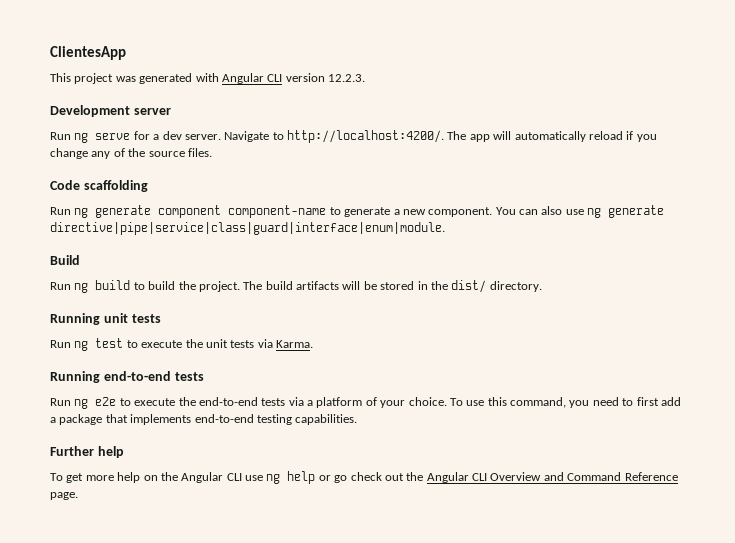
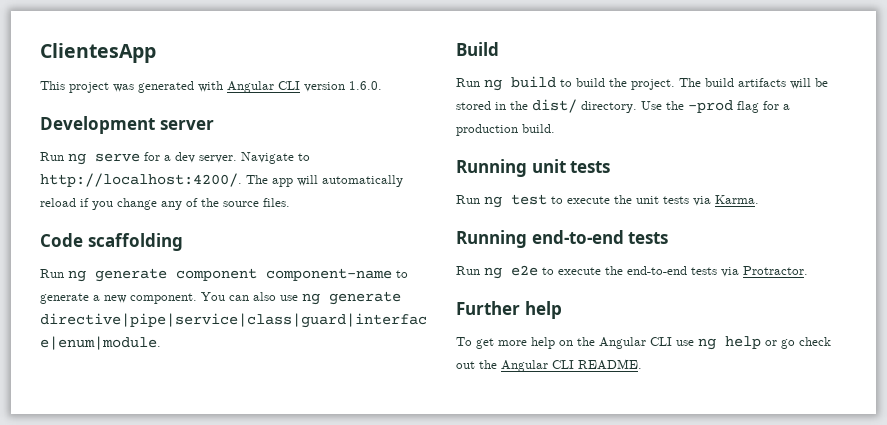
- This project was generated with Angular CLI version 12.2.3.
+ This project was generated with Angular CLI version 1.6.0.
+ Use the -prod flag for a production build.
- Run ng e2e to execute the end-to-end tests via a platform of your choice. To use this command, you need to first add a package that implements end-to-end testing capabilities.
+ Run ng e2e to execute the end-to-end tests via Protractor.
- To get more help on the Angular CLI use ng help or go check out the Angular CLI Overview and Command Reference page.
+ To get more help on the Angular CLI use ng help or go check out the Angular CLI README.

